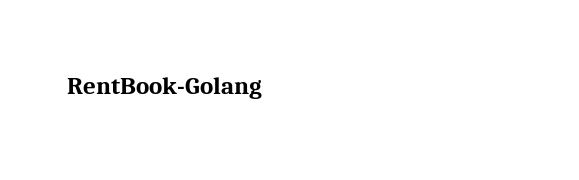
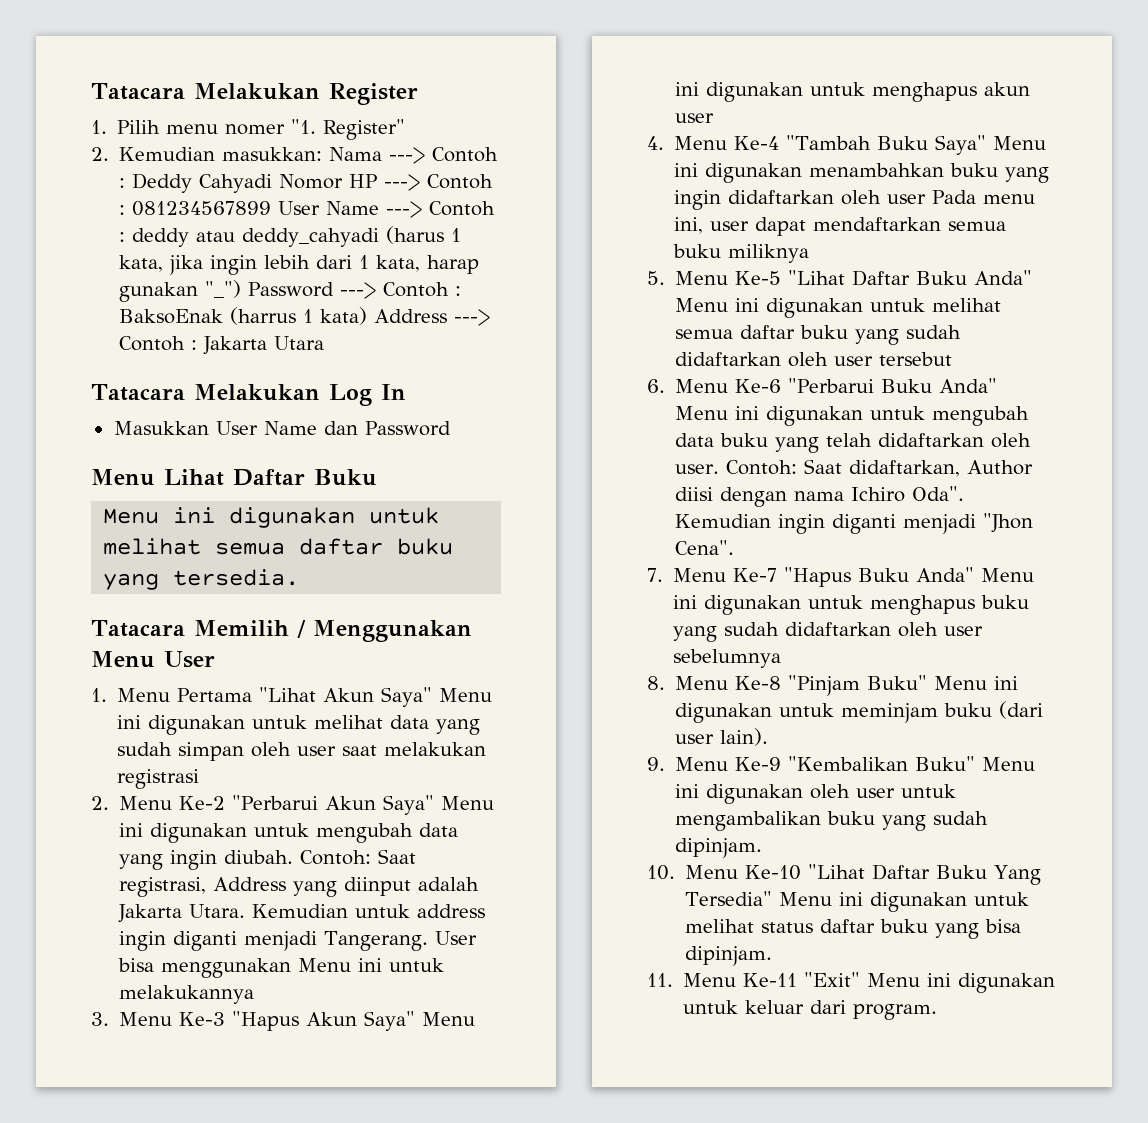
- RentBook-Golang
+ Tatacara Melakukan Register
+ 1. Pilih menu nomer "1. Register"
+ 2. Kemudian masukkan: Nama ---> Contoh : Deddy Cahyadi Nomor HP ---> Contoh : 081234567899 User Name ---> Contoh : deddy atau deddy_cahyadi (harus 1 kata, jika ingin lebih dari 1 kata, harap gunakan "_") Password ---> Contoh : BaksoEnak (harrus 1 kata) Address ---> Contoh : Jakarta Utara
+ Tatacara Melakukan Log In
+ Masukkan User Name dan Password
+ Menu Lihat Daftar Buku
+ Menu ini digunakan untuk melihat semua daftar buku yang tersedia.
+ Tatacara Memilih / Menggunakan Menu User
+ 1. Menu Pertama "Lihat Akun Saya" Menu ini digunakan untuk melihat data yang sudah simpan oleh user saat melakukan registrasi
+ 2. Menu Ke-2 "Perbarui Akun Saya" Menu ini digunakan untuk mengubah data yang ingin diubah. Contoh: Saat registrasi, Address yang diinput adalah Jakarta Utara. Kemudian untuk address ingin diganti menjadi Tangerang. User bisa menggunakan Menu ini untuk melakukannya
+ 3. Menu Ke-3 "Hapus Akun Saya" Menu ini digunakan untuk menghapus akun user
+ 4. Menu Ke-4 "Tambah Buku Saya" Menu ini digunakan menambahkan buku yang ingin didaftarkan oleh user Pada menu ini, user dapat mendaftarkan semua buku miliknya
+ 5. Menu Ke-5 "Lihat Daftar Buku Anda" Menu ini digunakan untuk melihat semua daftar buku yang sudah didaftarkan oleh user tersebut
+ 6. Menu Ke-6 "Perbarui Buku Anda" Menu ini digunakan untuk mengubah data buku yang telah didaftarkan oleh user. Contoh: Saat didaftarkan, Author diisi dengan nama Ichiro Oda". Kemudian ingin diganti menjadi "Jhon Cena".
+ 7. Menu Ke-7 "Hapus Buku Anda" Menu ini digunakan untuk menghapus buku yang sudah didaftarkan oleh user sebelumnya
+ 8. Menu Ke-8 "Pinjam Buku" Menu ini digunakan untuk meminjam buku (dari user lain).
+ 9. Menu Ke-9 "Kembalikan Buku" Menu ini digunakan oleh user untuk mengambalikan buku yang sudah dipinjam.
+ 10. Menu Ke-10 "Lihat Daftar Buku Yang Tersedia" Menu ini digunakan untuk melihat status daftar buku yang bisa dipinjam.
+ 11. Menu Ke-11 "Exit" Menu ini digunakan untuk keluar dari program.

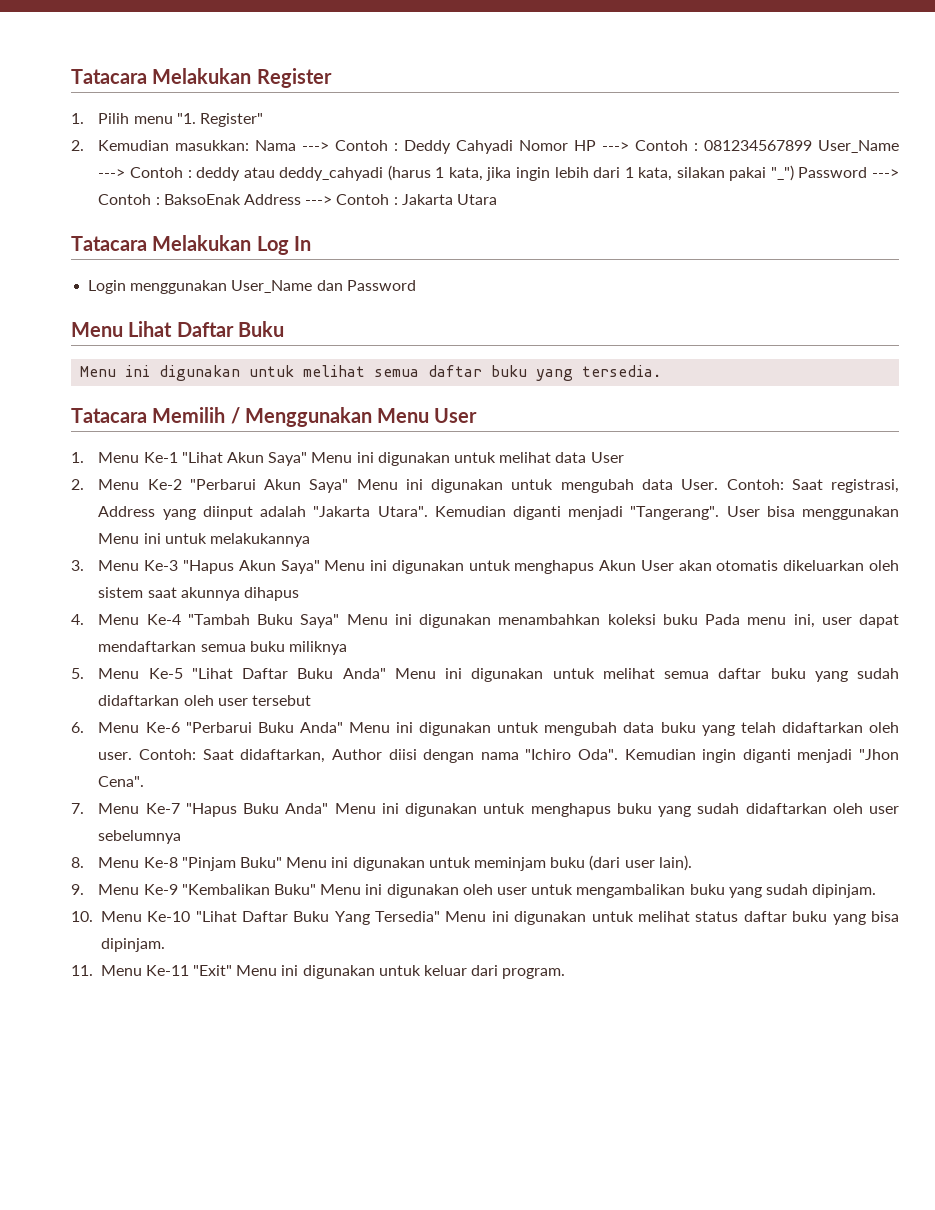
- 1. Pilih menu nomer "1. Register"
+ 1. Pilih menu "1. Register"
- 2. Kemudian masukkan: Nama ---> Contoh : Deddy Cahyadi Nomor HP ---> Contoh : 081234567899 User Name ---> Contoh : deddy atau deddy_cahyadi (harus 1 kata, jika ingin lebih dari 1 kata, harap gunakan "_") Password ---> Contoh : BaksoEnak (harrus 1 kata) Address ---> Contoh : Jakarta Utara
+ 2. Kemudian masukkan: Nama ---> Contoh : Deddy Cahyadi Nomor HP ---> Contoh : 081234567899 User_Name ---> Contoh : deddy atau deddy_cahyadi (harus 1 kata, jika ingin lebih dari 1 kata, silakan pakai "_") Password ---> Contoh : BaksoEnak Address ---> Contoh : Jakarta Utara
- Masukkan User Name dan Password
+ Login menggunakan User_Name dan Password
- 1. Menu Pertama "Lihat Akun Saya" Menu ini digunakan untuk melihat data yang sudah simpan oleh user saat melakukan registrasi
+ 1. Menu Ke-1 "Lihat Akun Saya" Menu ini digunakan untuk melihat data User
- 2. Menu Ke-2 "Perbarui Akun Saya" Menu ini digunakan untuk mengubah data yang ingin diubah.
+ 2. Menu Ke-2 "Perbarui Akun Saya" Menu ini digunakan untuk mengubah data User.
- Contoh: Saat registrasi, Address yang diinput adalah Jakarta Utara. Kemudian untuk address ingin diganti menjadi Tangerang.
+ Contoh: Saat registrasi, Address yang diinput adalah "Jakarta Utara". Kemudian diganti menjadi "Tangerang".
- 3. Menu Ke-3 "Hapus Akun Saya" Menu ini digunakan untuk menghapus akun user
+ 3. Menu Ke-3 "Hapus Akun Saya" Menu ini digunakan untuk menghapus Akun User akan otomatis dikeluarkan oleh sistem saat akunnya dihapus
- 4. Menu Ke-4 "Tambah Buku Saya" Menu ini digunakan menambahkan buku yang ingin didaftarkan oleh user Pada menu ini, user dapat mendaftarkan semua buku miliknya
+ 4. Menu Ke-4 "Tambah Buku Saya" Menu ini digunakan menambahkan koleksi buku Pada menu ini, user dapat mendaftarkan semua buku miliknya
- Contoh: Saat didaftarkan, Author diisi dengan nama Ichiro Oda".
+ Contoh: Saat didaftarkan, Author diisi dengan nama "Ichiro Oda".

